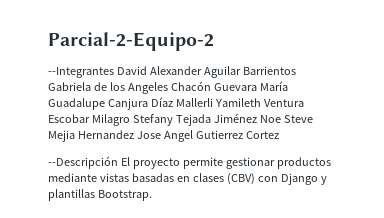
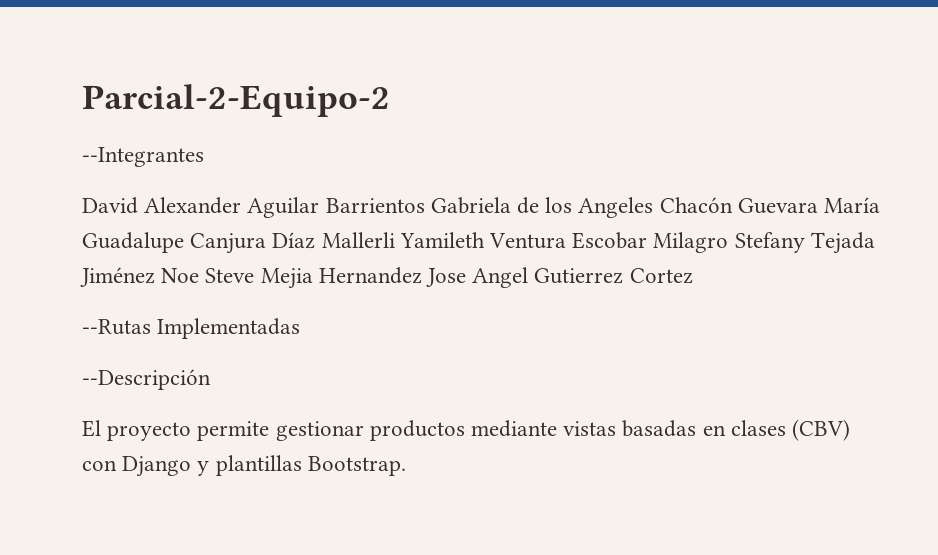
- --Integrantes David Alexander Aguilar Barrientos Gabriela de los Angeles Chacón Guevara María Guadalupe Canjura Díaz Mallerli Yamileth Ventura Escobar Milagro Stefany Tejada Jiménez Noe Steve Mejia Hernandez Jose Angel Gutierrez Cortez
+ --Integrantes
+ David Alexander Aguilar Barrientos Gabriela de los Angeles Chacón Guevara María Guadalupe Canjura Díaz Mallerli Yamileth Ventura Escobar Milagro Stefany Tejada Jiménez Noe Steve Mejia Hernandez Jose Angel Gutierrez Cortez
+ --Rutas Implementadas
- --Descripción El proyecto permite gestionar productos mediante vistas basadas en clases (CBV) con Django y plantillas Bootstrap.
+ --Descripción
+ El proyecto permite gestionar productos mediante vistas basadas en clases (CBV) con Django y plantillas Bootstrap.

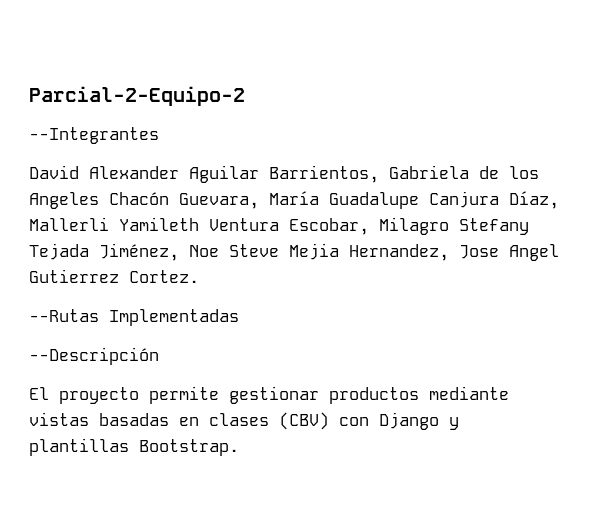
- David Alexander Aguilar Barrientos Gabriela de los Angeles Chacón Guevara María Guadalupe Canjura Díaz Mallerli Yamileth Ventura Escobar Milagro Stefany Tejada Jiménez Noe Steve Mejia Hernandez Jose Angel Gutierrez Cortez
+ David Alexander Aguilar Barrientos, Gabriela de los Angeles Chacón Guevara, María Guadalupe Canjura Díaz, Mallerli Yamileth Ventura Escobar, Milagro Stefany Tejada Jiménez, Noe Steve Mejia Hernandez, Jose Angel Gutierrez Cortez.

